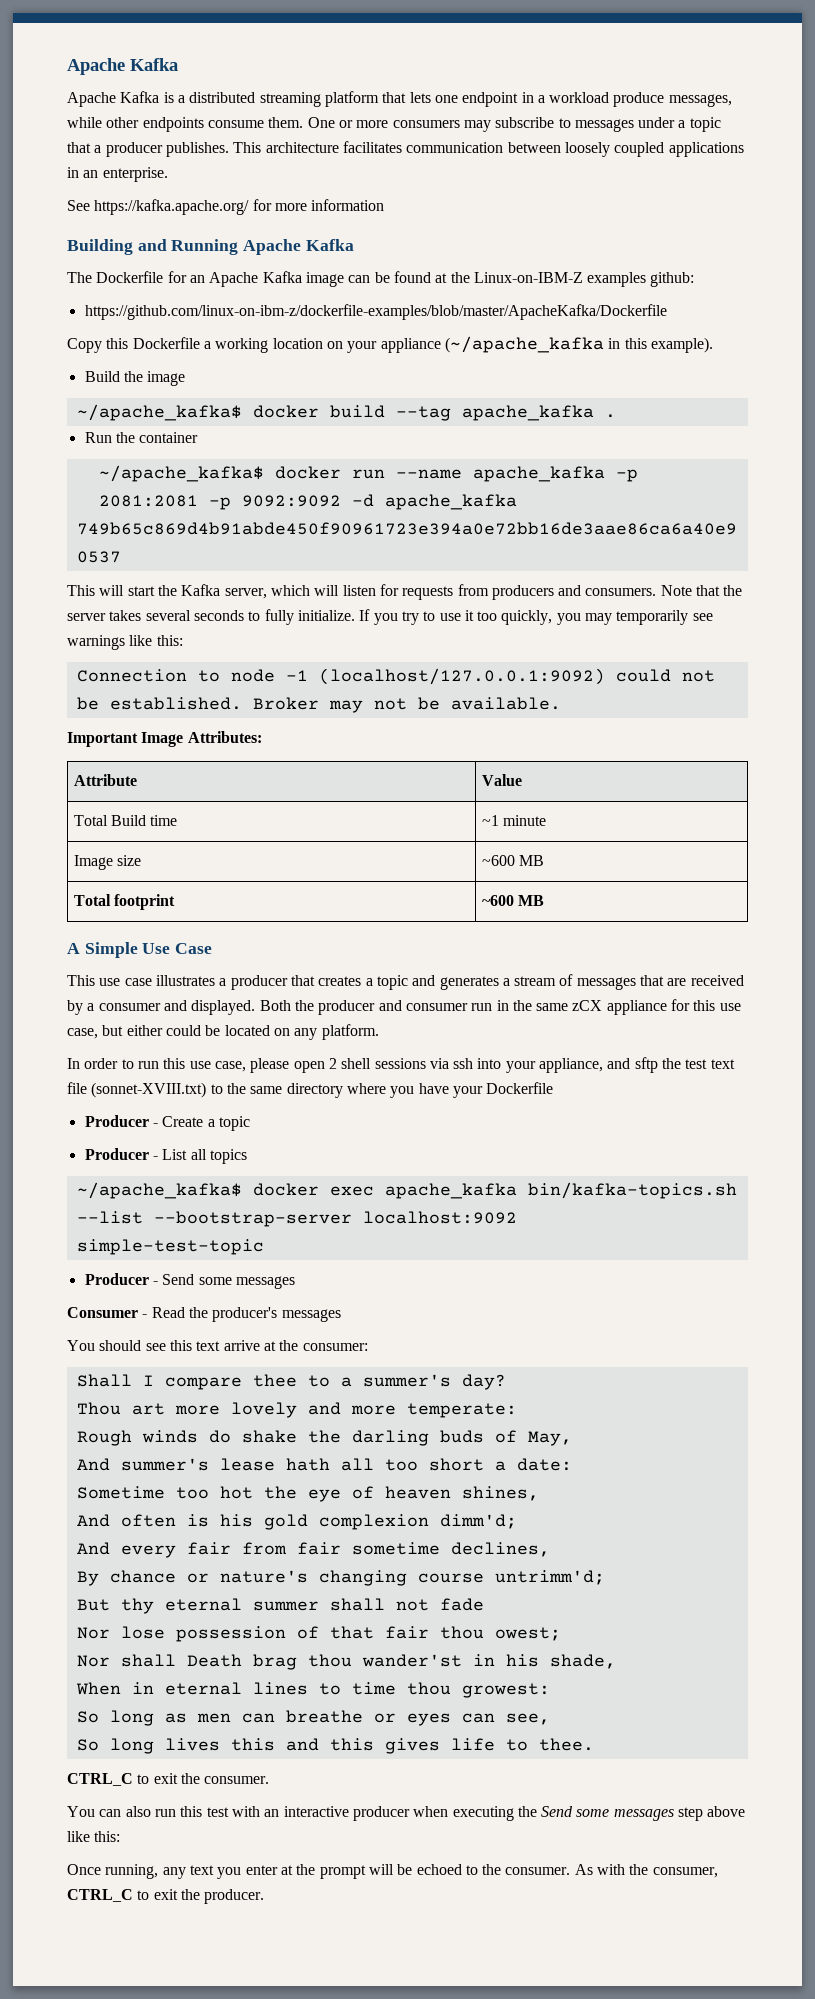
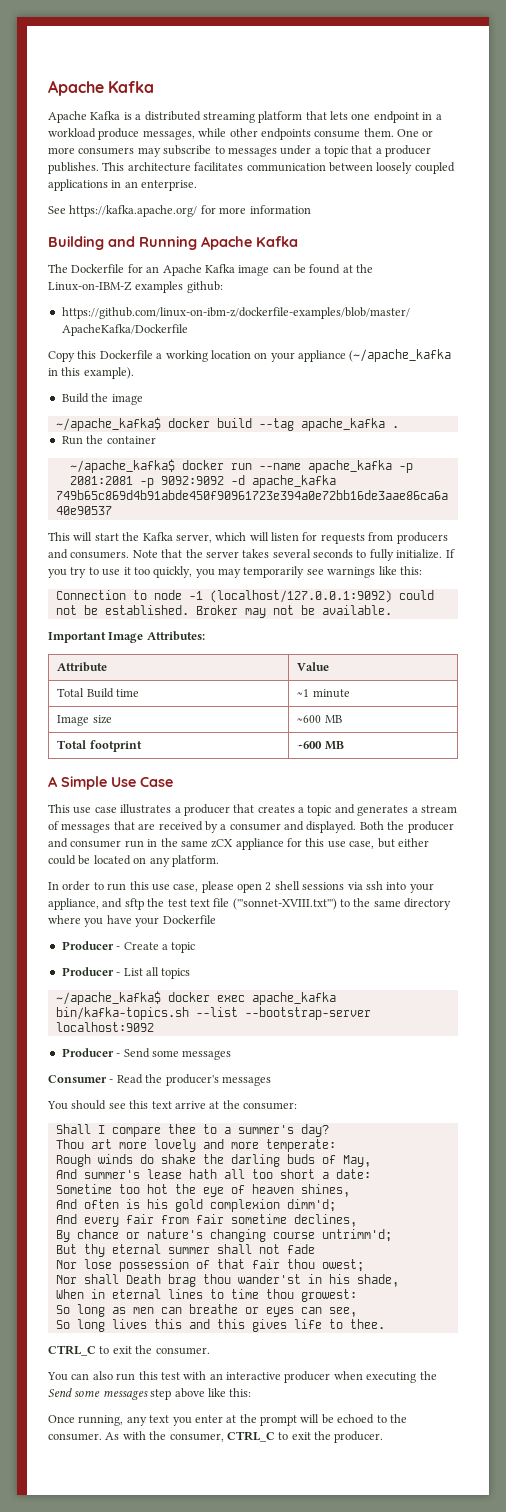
- In order to run this use case, please open 2 shell sessions via ssh into your appliance, and sftp the test text file (sonnet-XVIII.txt) to the same directory where you have your Dockerfile
+ In order to run this use case, please open 2 shell sessions via ssh into your appliance, and sftp the test text file ('''sonnet-XVIII.txt''') to the same directory where you have your Dockerfile
- simple-test-topic

